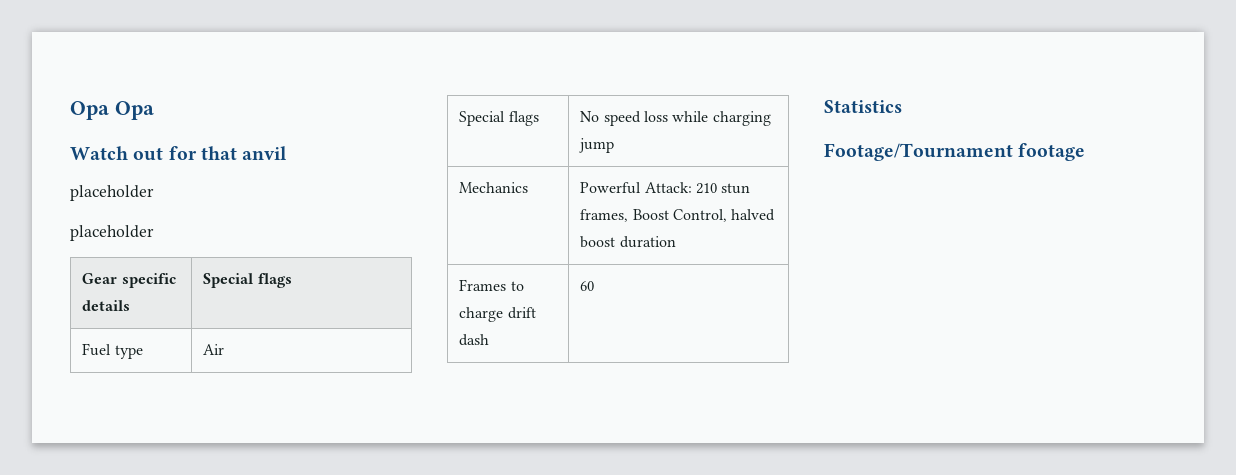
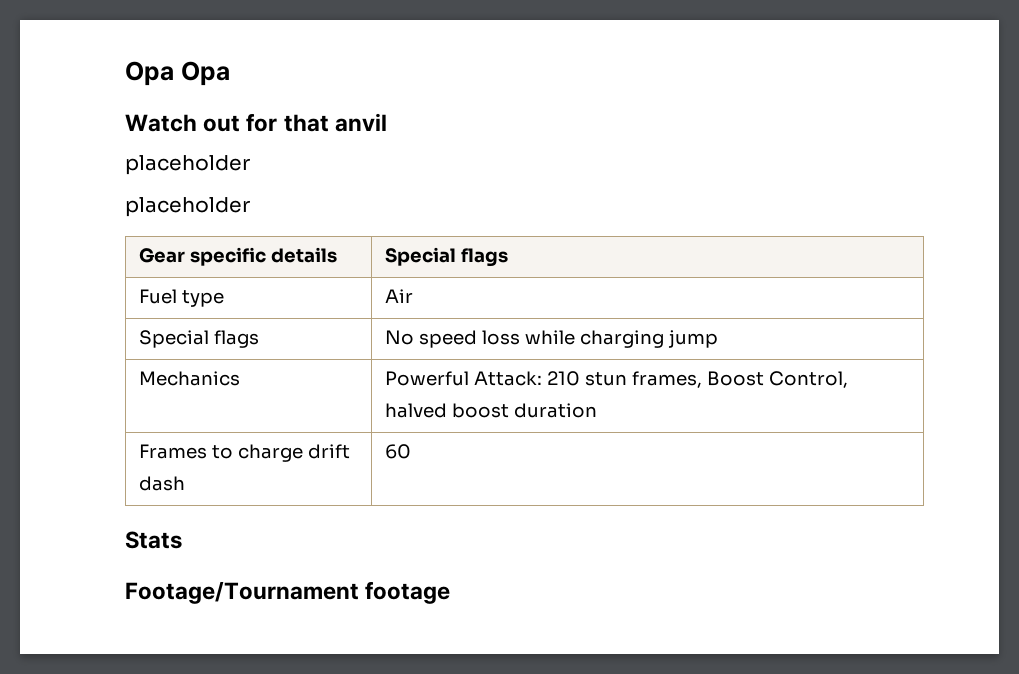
- Statistics
+ Stats

